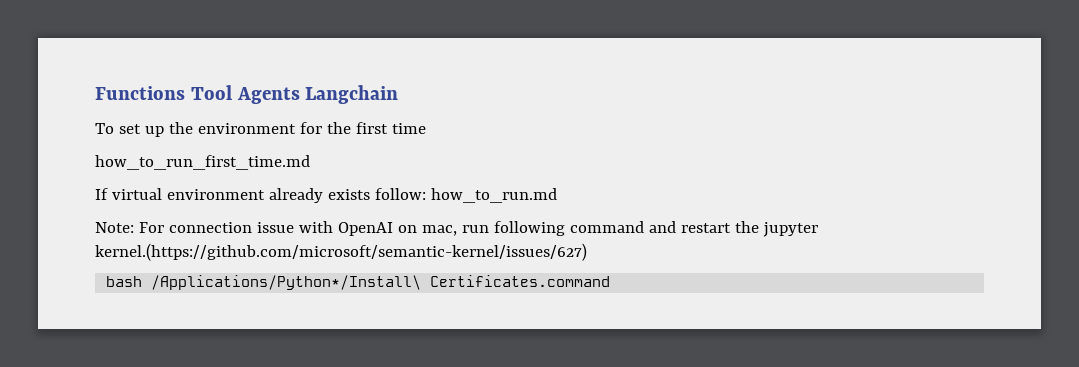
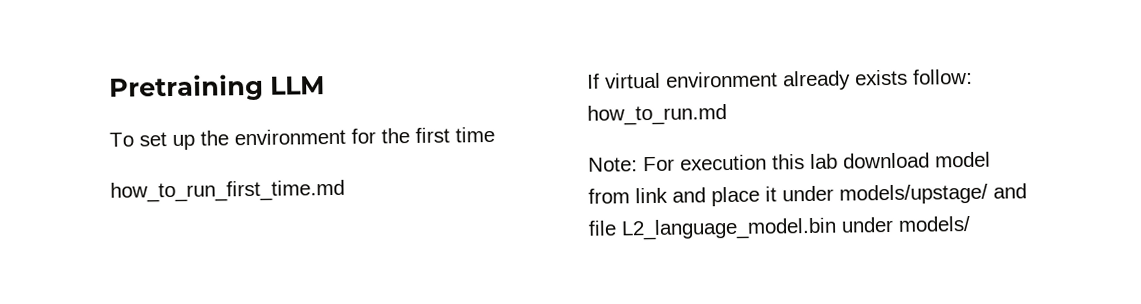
- Functions Tool Agents Langchain
+ Pretraining LLM
- Note: For connection issue with OpenAI on mac, run following command and restart the jupyter kernel.(https://github.com/microsoft/semantic-kernel/issues/627)
- bash /Applications/Python*/Install\ Certificates.command
+ Note: For execution this lab download model from link and place it under models/upstage/ and file L2_language_model.bin under models/

